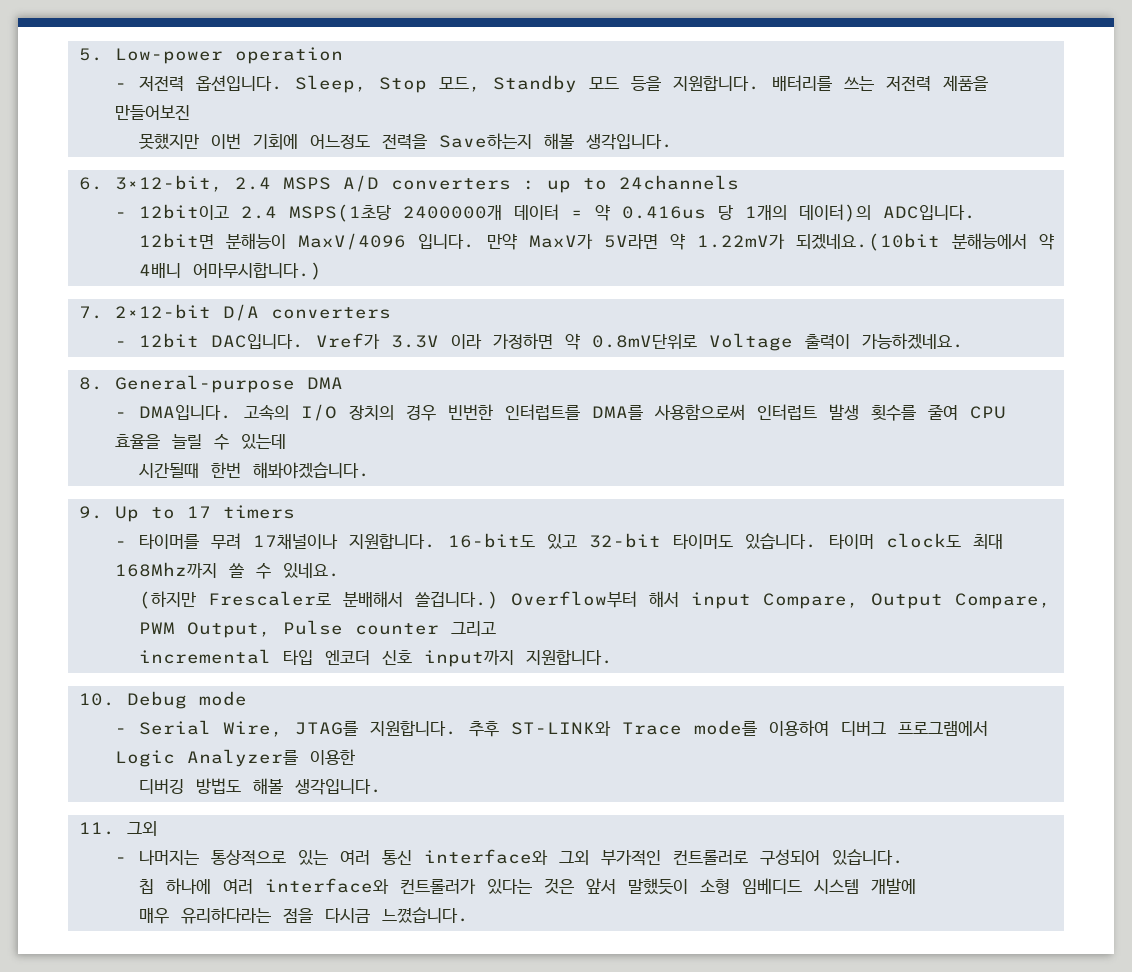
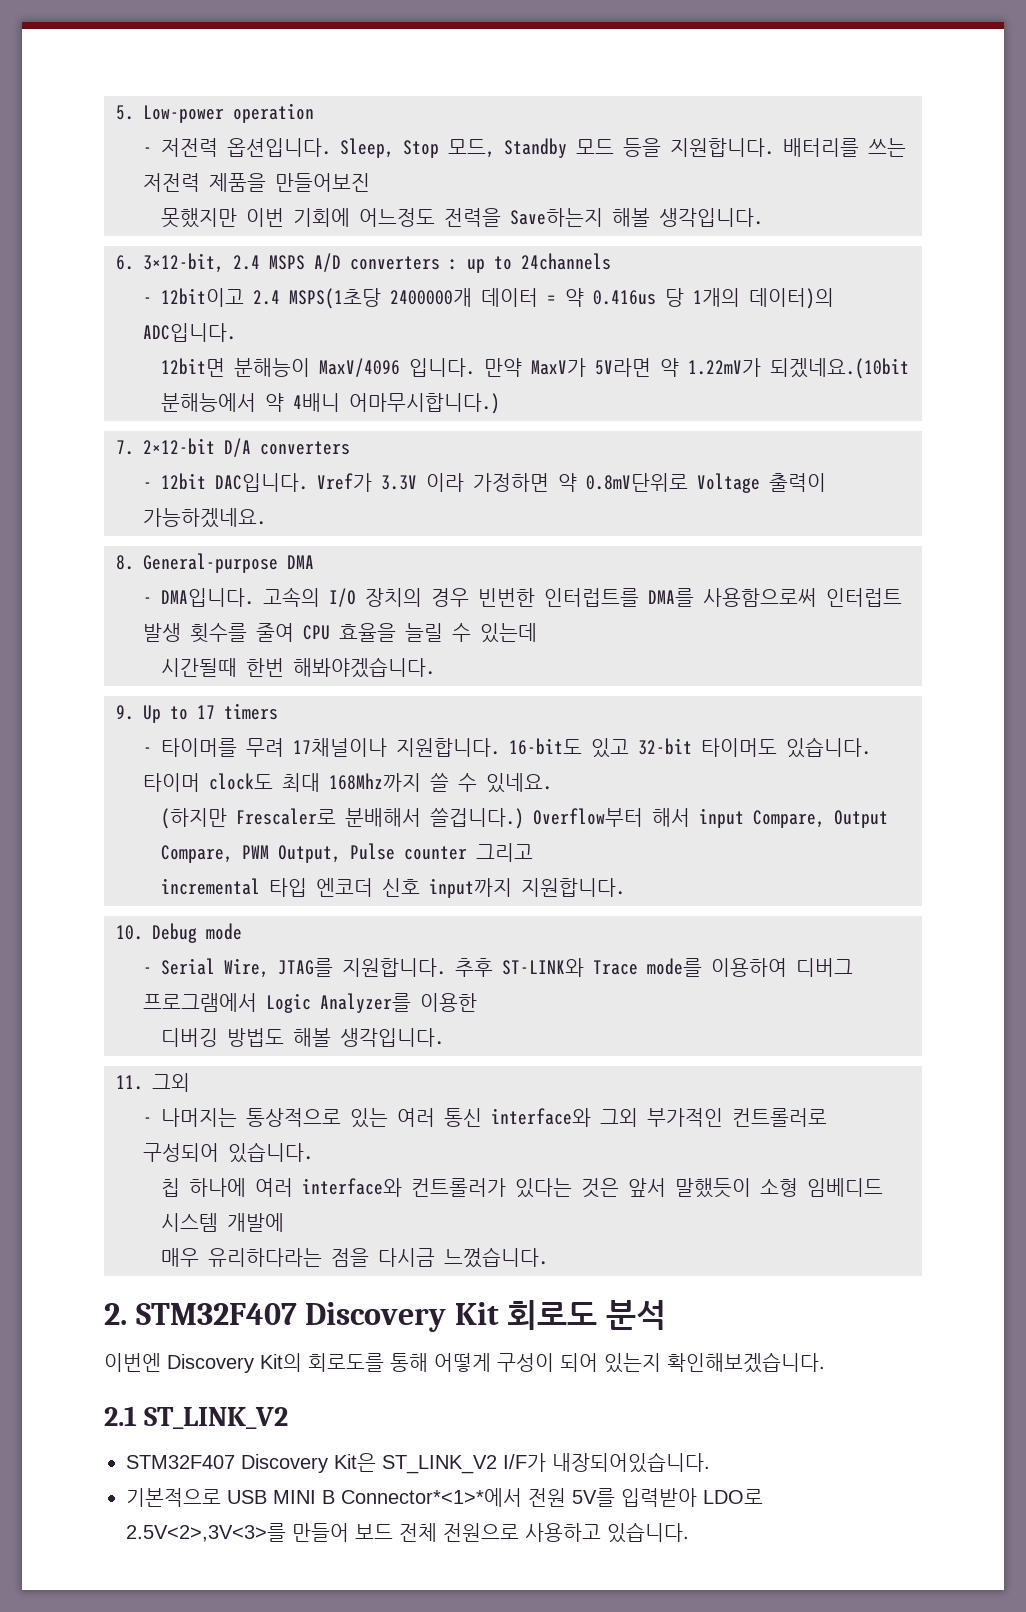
+ 2. STM32F407 Discovery Kit 회로도 분석
+ 이번엔 Discovery Kit의 회로도를 통해 어떻게 구성이 되어 있는지 확인해보겠습니다.
+ 2.1 ST_LINK_V2
+ STM32F407 Discovery Kit은 ST_LINK_V2 I/F가 내장되어있습니다.
+ 기본적으로 USB MINI B Connector*<1>*에서 전원 5V를 입력받아 LDO로 2.5V<2>,3V<3>를 만들어 보드 전체 전원으로 사용하고 있습니다.

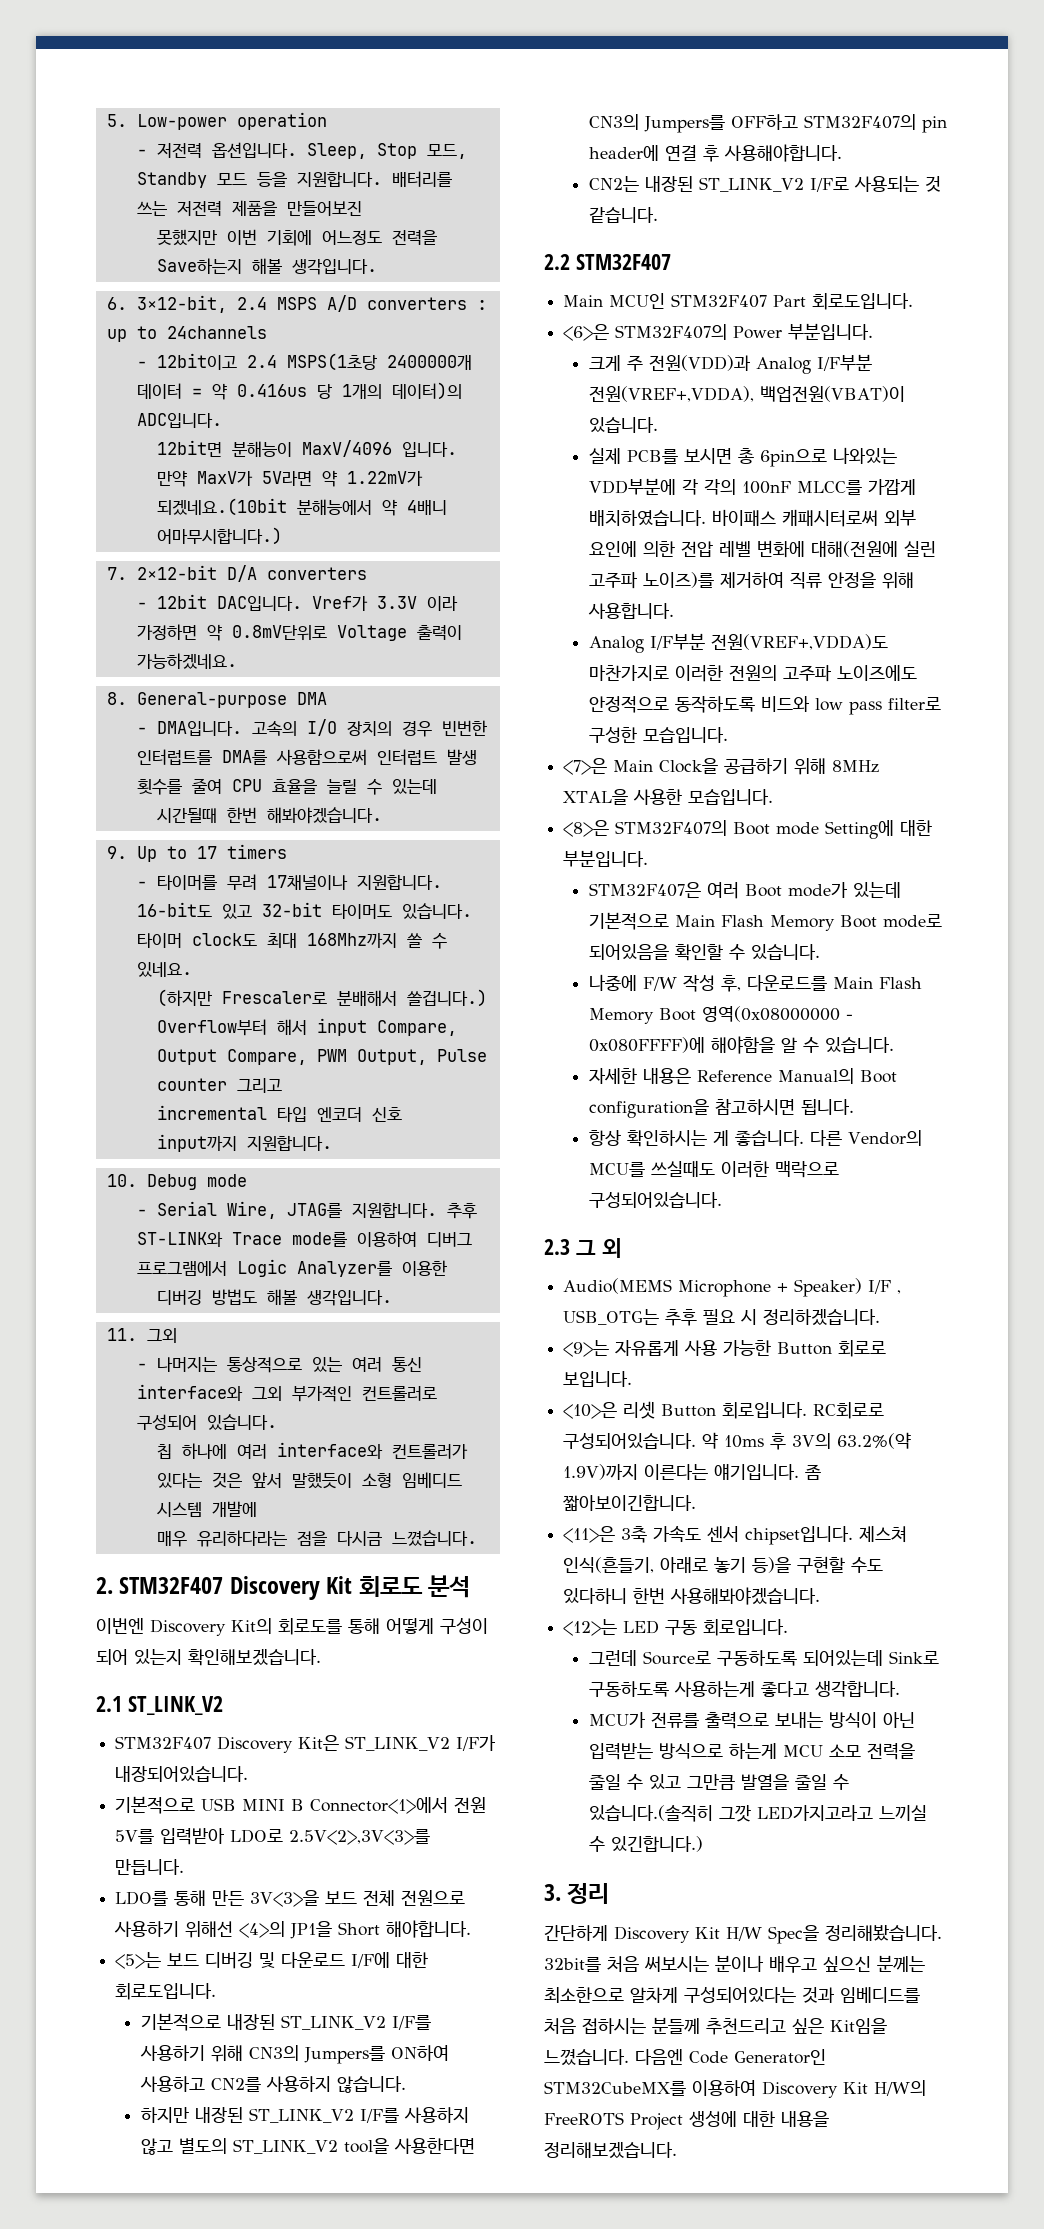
- 기본적으로 USB MINI B Connector*<1>*에서 전원 5V를 입력받아 LDO로 2.5V<2>,3V<3>를 만들어 보드 전체 전원으로 사용하고 있습니다.
+ 기본적으로 USB MINI B Connector<1>에서 전원 5V를 입력받아 LDO로 2.5V<2>,3V<3>를 만듭니다.
+ LDO를 통해 만든 3V<3>을 보드 전체 전원으로 사용하기 위해선 <4>의 JP1을 Short 해야합니다.
+ <5>는 보드 디버깅 및 다운로드 I/F에 대한 회로도입니다.
+ 기본적으로 내장된 ST_LINK_V2 I/F를 사용하기 위해 CN3의 Jumpers를 ON하여 사용하고 CN2를 사용하지 않습니다.
+ 하지만 내장된 ST_LINK_V2 I/F를 사용하지 않고 별도의 ST_LINK_V2 tool을 사용한다면 CN3의 Jumpers를 OFF하고 STM32F407의 pin header에 연결 후 사용해야합니다.
+ CN2는 내장된 ST_LINK_V2 I/F로 사용되는 것 같습니다.
+ 2.2 STM32F407
+ Main MCU인 STM32F407 Part 회로도입니다.
+ <6>은 STM32F407의 Power 부분입니다.
+ 크게 주 전원(VDD)과 Analog I/F부분 전원(VREF+,VDDA), 백업전원(VBAT)이 있습니다.
+ 실제 PCB를 보시면 총 6pin으로 나와있는 VDD부분에 각 각의 100nF MLCC를 가깝게 배치하였습니다. 바이패스 캐패시터로써 외부 요인에 의한 전압 레벨 변화에 대해(전원에 실린 고주파 노이즈)를 제거하여 직류 안정을 위해 사용합니다.
+ Analog I/F부분 전원(VREF+,VDDA)도 마찬가지로 이러한 전원의 고주파 노이즈에도 안정적으로 동작하도록 비드와 low pass filter로 구성한 모습입니다.
+ <7>은 Main Clock을 공급하기 위해 8MHz XTAL을 사용한 모습입니다.
+ <8>은 STM32F407의 Boot mode Setting에 대한 부분입니다.
+ STM32F407은 여러 Boot mode가 있는데 기본적으로 Main Flash Memory Boot mode로 되어있음을 확인할 수 있습니다.
+ 나중에 F/W 작성 후, 다운로드를 Main Flash Memory Boot 영역(0x08000000 - 0x080FFFF)에 해야함을 알 수 있습니다.
+ 자세한 내용은 Reference Manual의 Boot configuration을 참고하시면 됩니다.
+ 항상 확인하시는 게 좋습니다. 다른 Vendor의 MCU를 쓰실때도 이러한 맥락으로 구성되어있습니다.
+ 2.3 그 외
+ Audio(MEMS Microphone + Speaker) I/F , USB_OTG는 추후 필요 시 정리하겠습니다.
+ <9>는 자유롭게 사용 가능한 Button 회로로 보입니다.
+ <10>은 리셋 Button 회로입니다. RC회로로 구성되어있습니다. 약 10ms 후 3V의 63.2%(약 1.9V)까지 이른다는 얘기입니다. 좀 짧아보이긴합니다.
+ <11>은 3축 가속도 센서 chipset입니다. 제스쳐 인식(흔들기, 아래로 놓기 등)을 구현할 수도 있다하니 한번 사용해봐야겠습니다.
+ <12>는 LED 구동 회로입니다.
+ 그런데 Source로 구동하도록 되어있는데 Sink로 구동하도록 사용하는게 좋다고 생각합니다.
+ MCU가 전류를 출력으로 보내는 방식이 아닌 입력받는 방식으로 하는게 MCU 소모 전력을 줄일 수 있고 그만큼 발열을 줄일 수 있습니다.(솔직히 그깟 LED가지고라고 느끼실 수 있긴합니다.)
+ 3. 정리
+ 간단하게 Discovery Kit H/W Spec을 정리해봤습니다. 32bit를 처음 써보시는 분이나 배우고 싶으신 분께는 최소한으로 알차게 구성되어있다는 것과 임베디드를 처음 접하시는 분들께 추천드리고 싶은 Kit임을 느꼈습니다. 다음엔 Code Generator인 STM32CubeMX를 이용하여 Discovery Kit H/W의 FreeROTS Project 생성에 대한 내용을 정리해보겠습니다.

